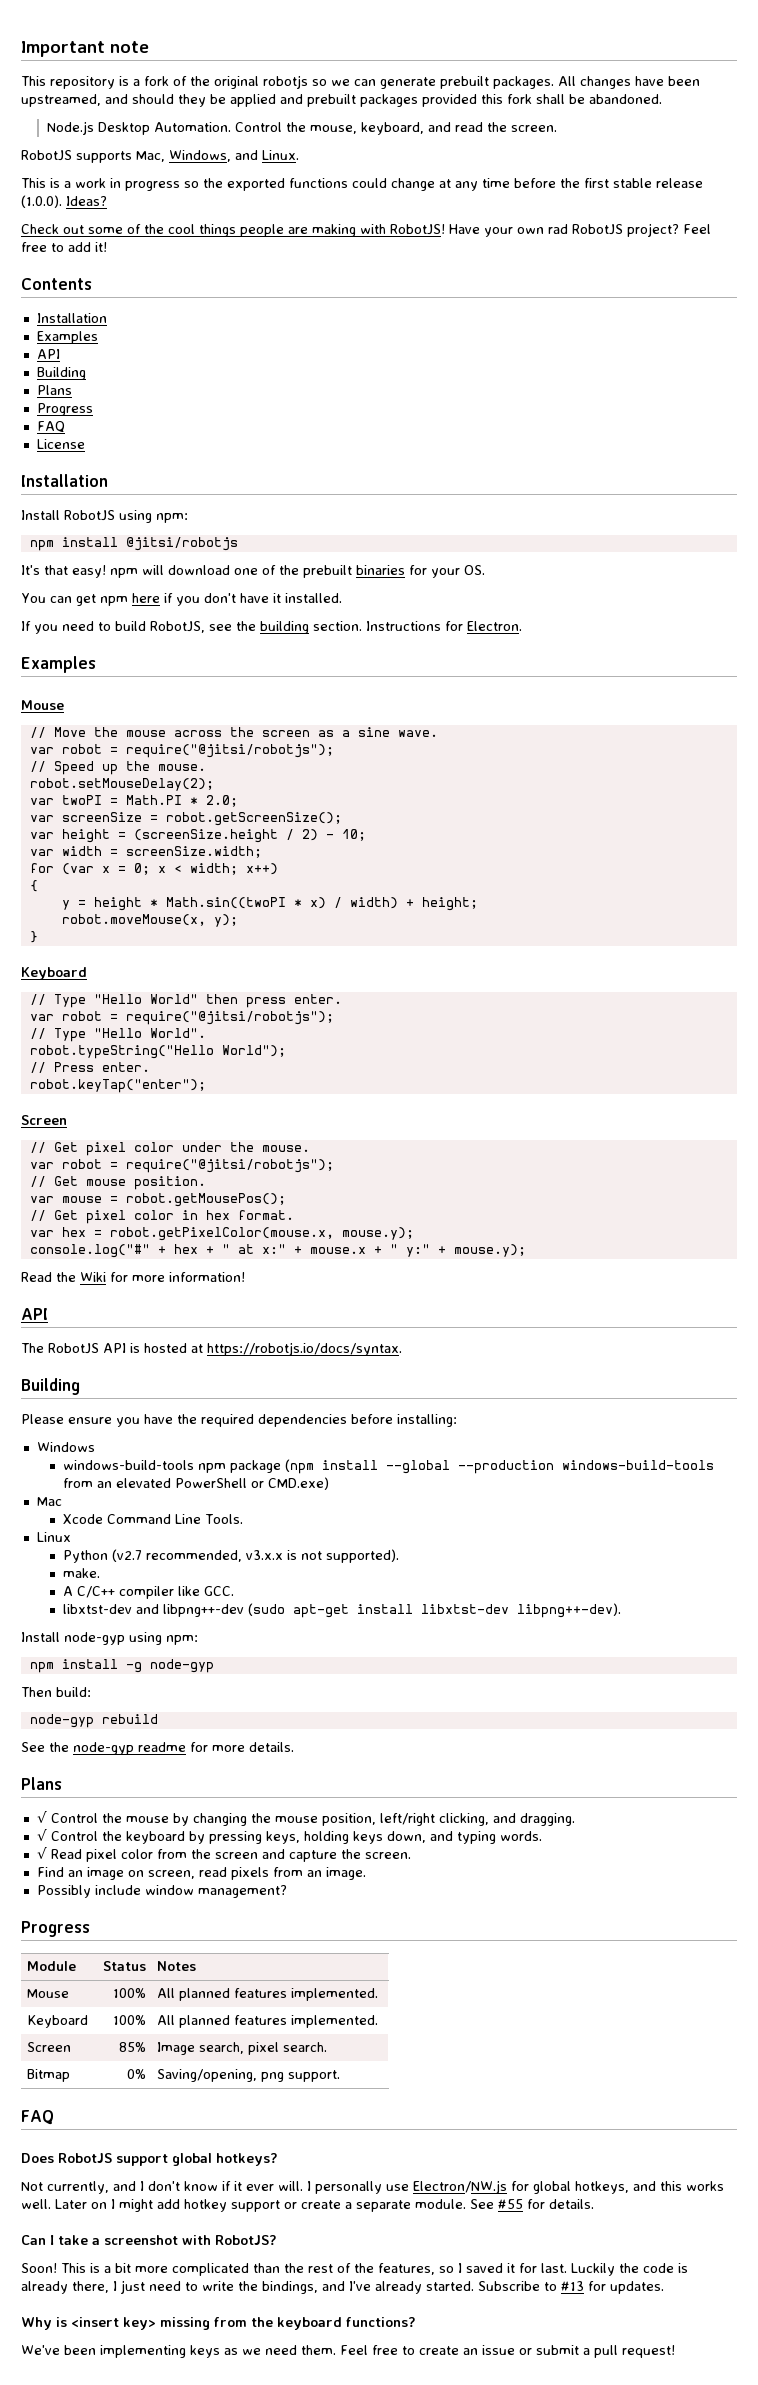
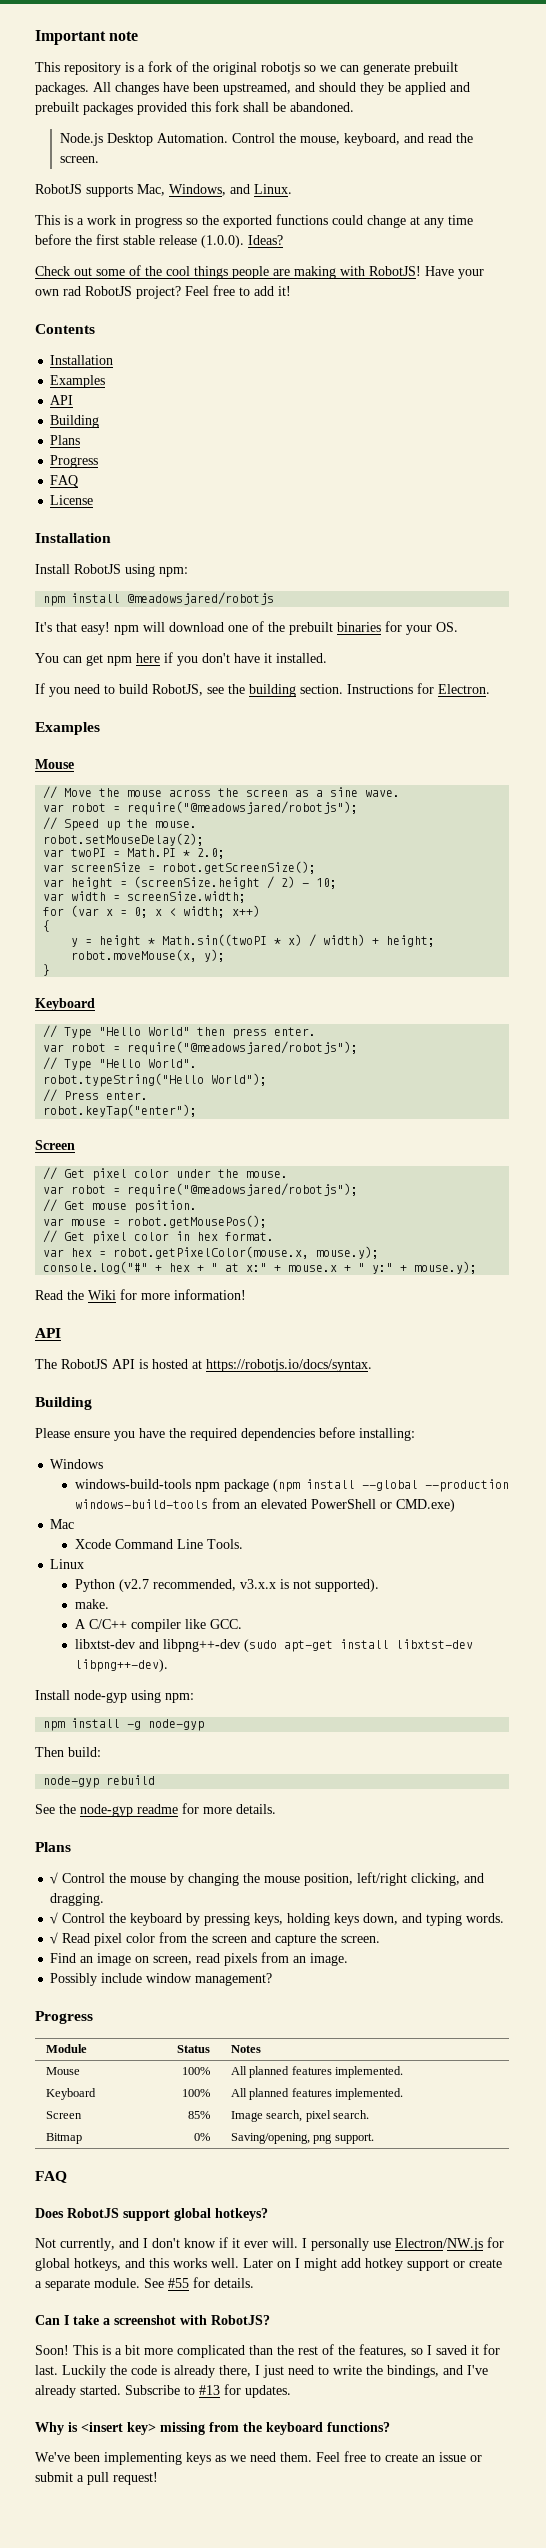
- npm install @jitsi/robotjs
+ npm install @meadowsjared/robotjs
  // Move the mouse across the screen as a sine wave.
- var robot = require("@jitsi/robotjs");
+ var robot = require("@meadowsjared/robotjs");
  // Type "Hello World" then press enter.
- var robot = require("@jitsi/robotjs");
+ var robot = require("@meadowsjared/robotjs");
  // Get pixel color under the mouse.
- var robot = require("@jitsi/robotjs");
+ var robot = require("@meadowsjared/robotjs");

